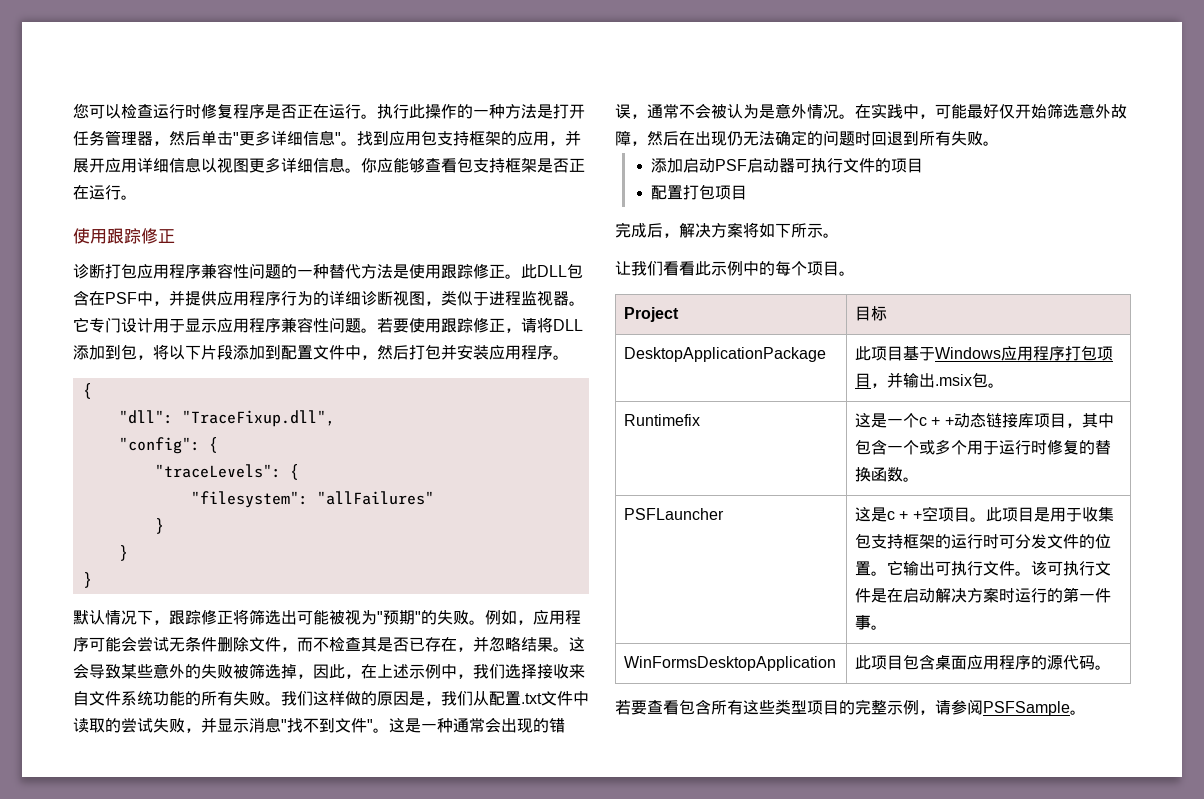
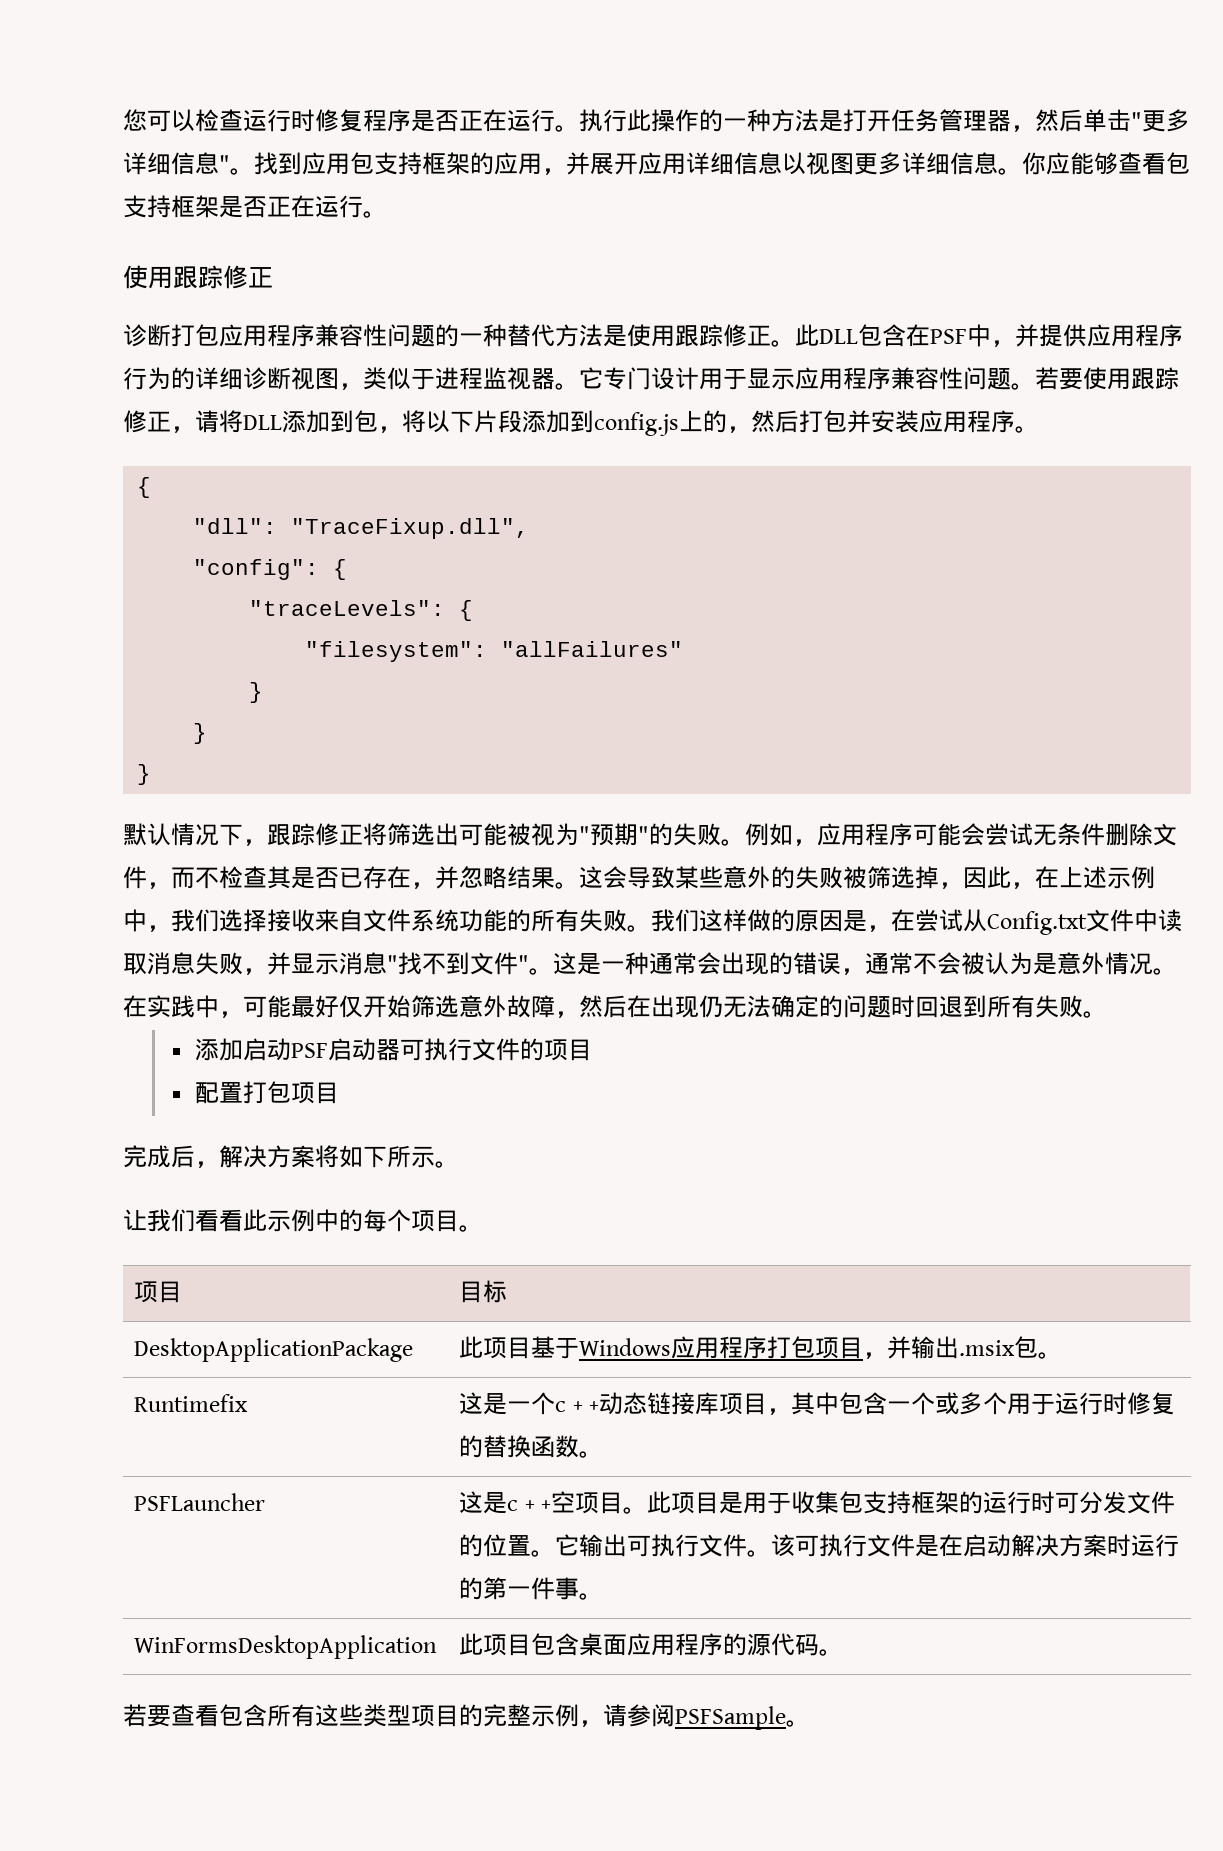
- 若要使用跟踪修正，请将DLL添加到包，将以下片段添加到配置文件中，然后打包并安装应用程序。
+ 若要使用跟踪修正，请将DLL添加到包，将以下片段添加到config.js上的，然后打包并安装应用程序。
- 我们这样做的原因是，我们从配置.txt文件中读取的尝试失败，并显示消息"找不到文件"。
+ 我们这样做的原因是，在尝试从Config.txt文件中读取消息失败，并显示消息"找不到文件"。
- Project | 目标
+ 项目 | 目标

